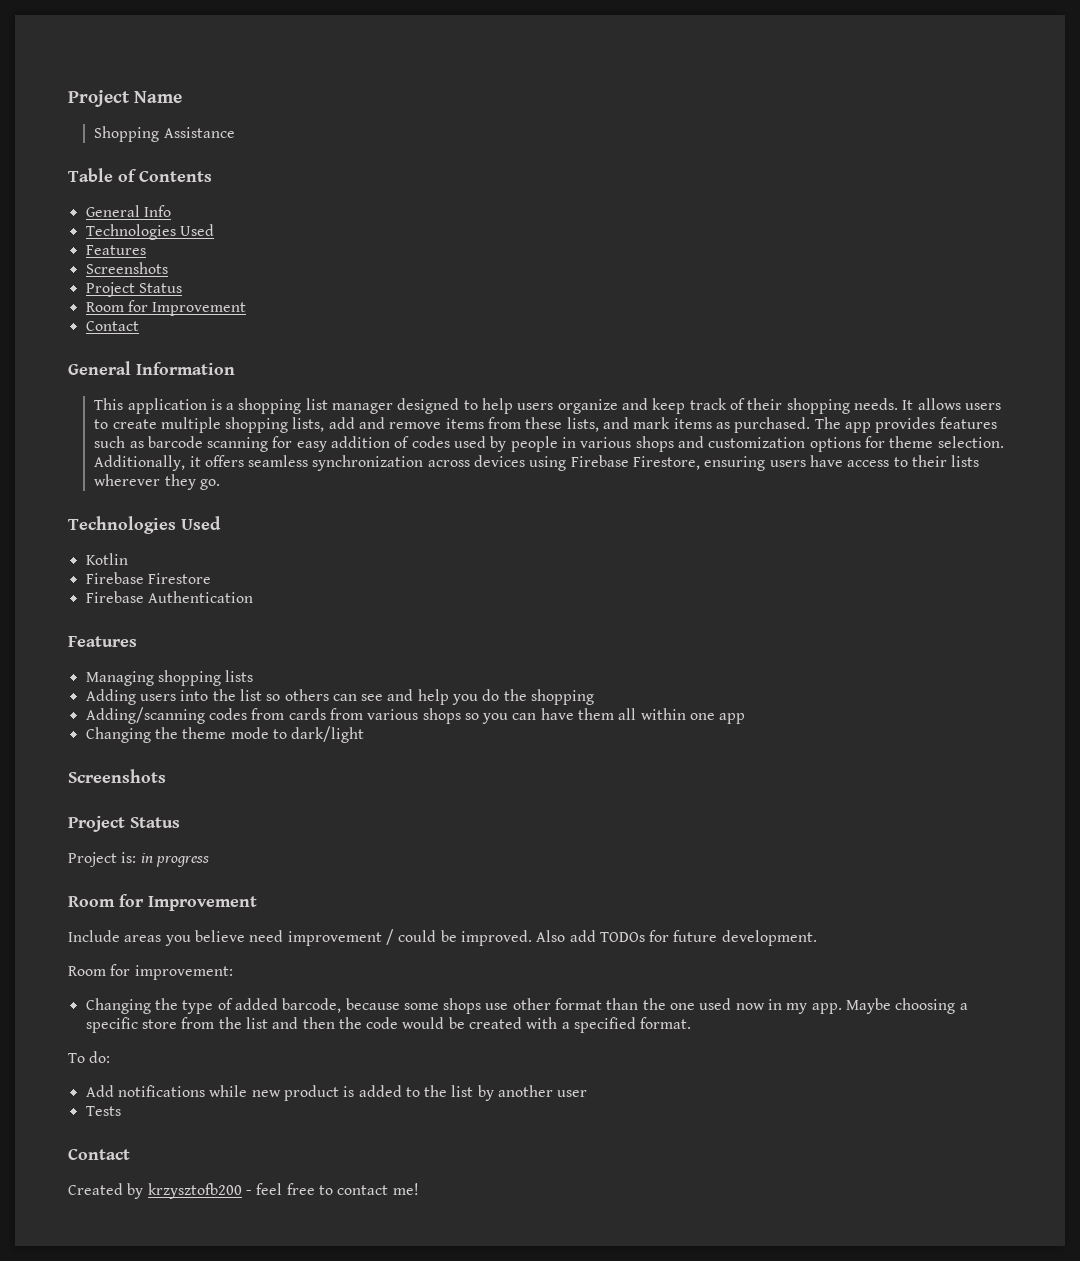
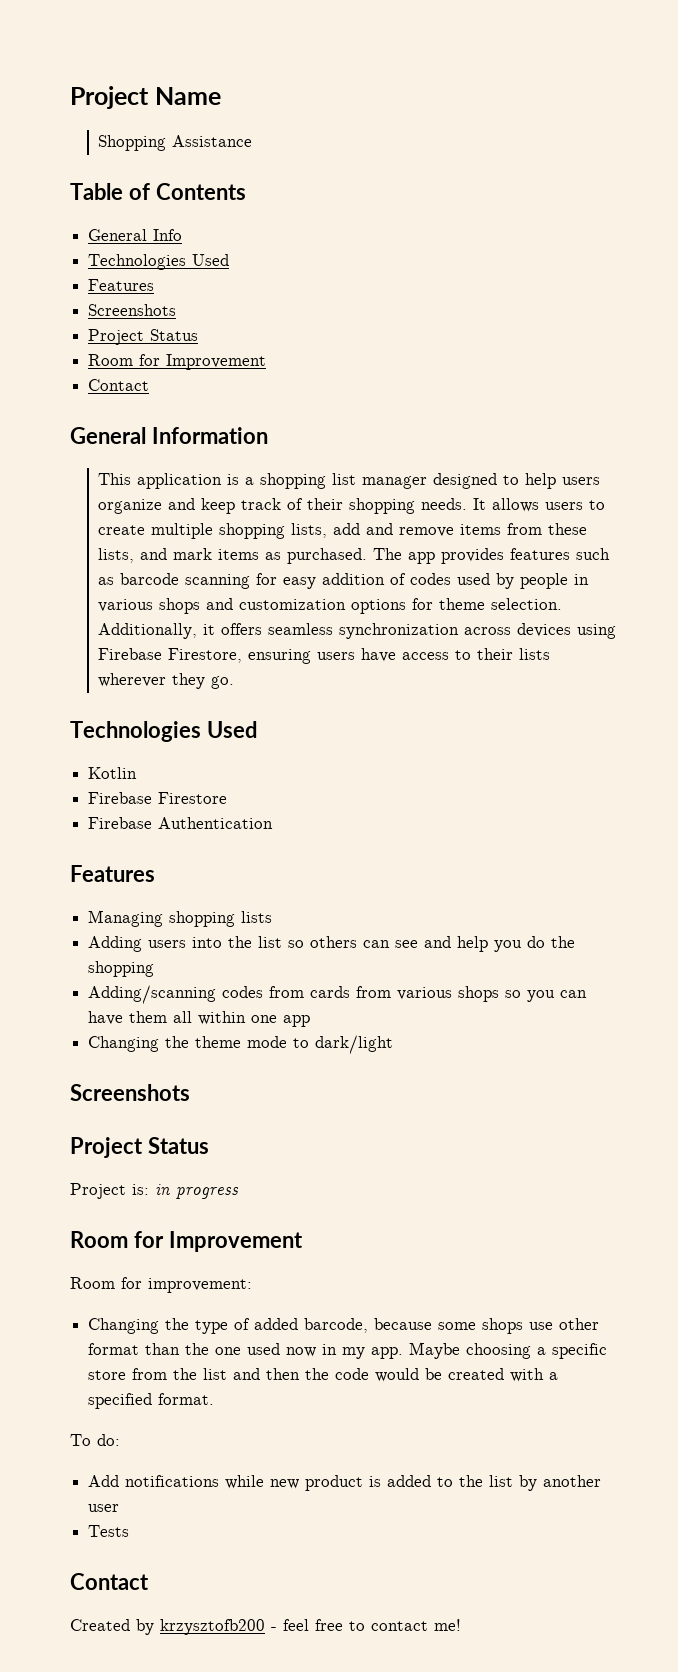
- Include areas you believe need improvement / could be improved. Also add TODOs for future development.

